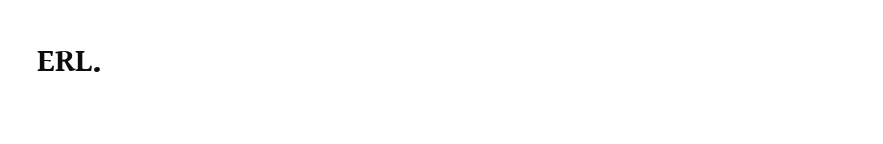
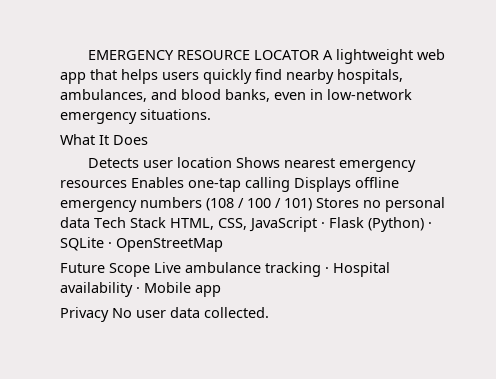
- ERL.
+ EMERGENCY RESOURCE LOCATOR A lightweight web app that helps users quickly find nearby hospitals, ambulances, and blood banks, even in low-network emergency situations.
+ What It Does
+ Detects user location Shows nearest emergency resources Enables one-tap calling Displays offline emergency numbers (108 / 100 / 101) Stores no personal data Tech Stack HTML, CSS, JavaScript · Flask (Python) · SQLite · OpenStreetMap
+ Future Scope Live ambulance tracking · Hospital availability · Mobile app
+ Privacy No user data collected.

